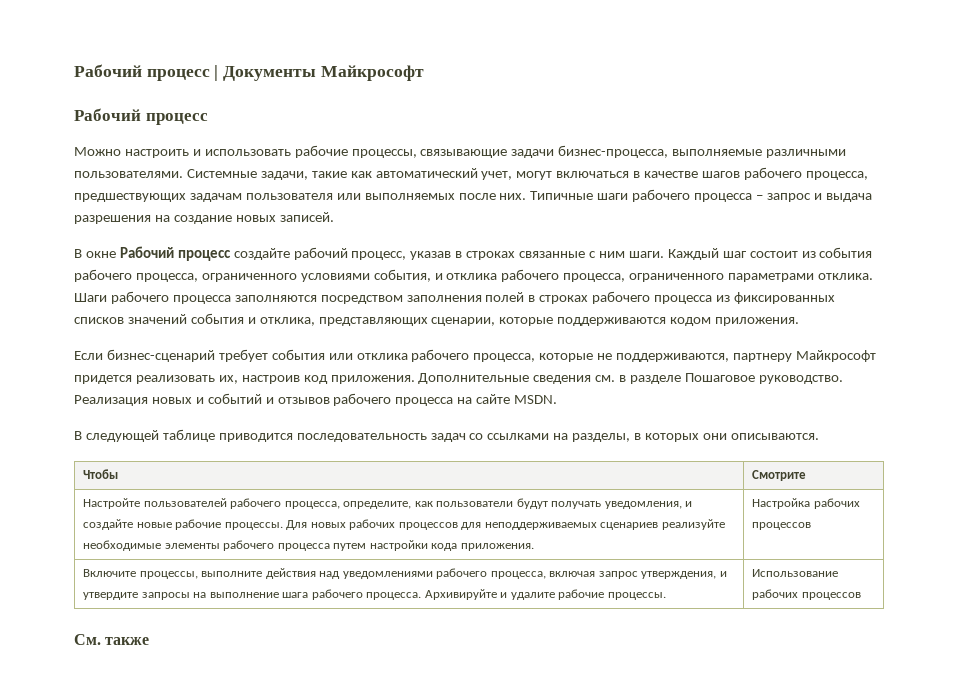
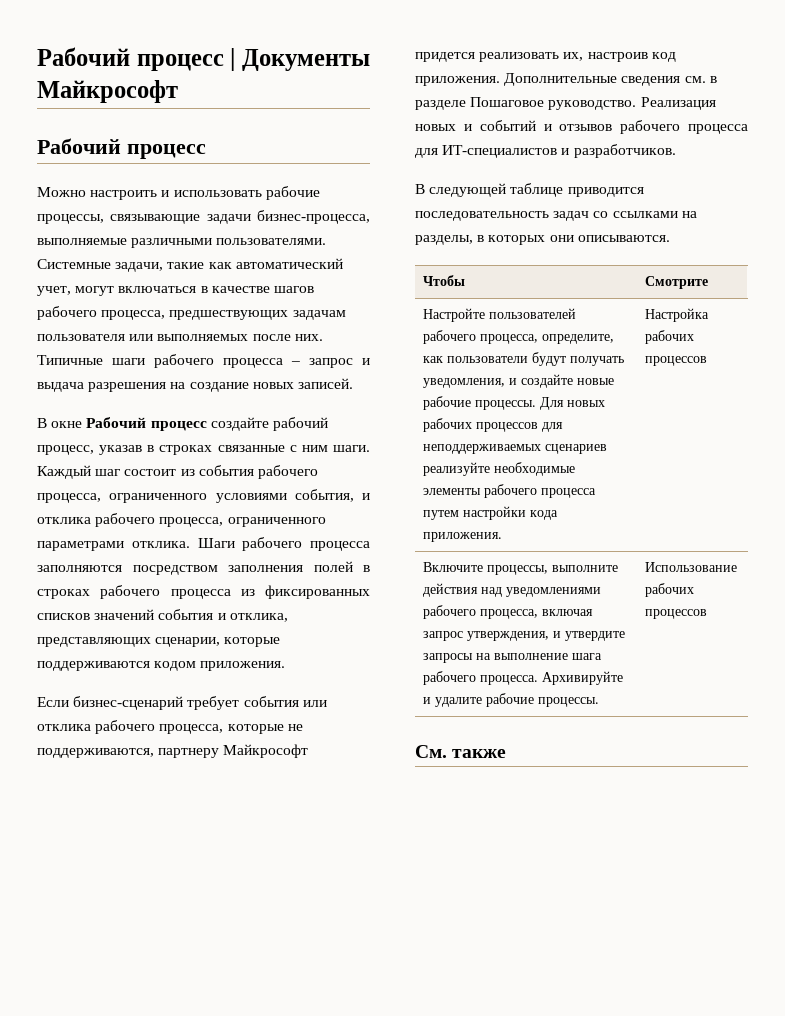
- Реализация новых и событий и отзывов рабочего процесса на сайте MSDN.
+ Реализация новых и событий и отзывов рабочего процесса для ИТ-специалистов и разработчиков.

